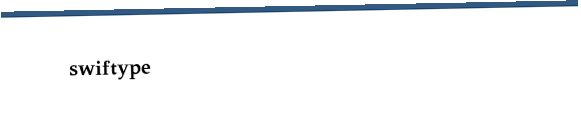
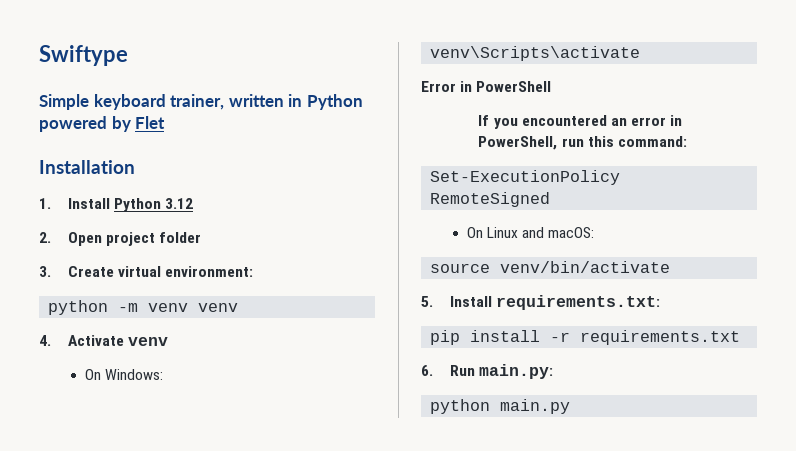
- swiftype
+ Swiftype
+ Simple keyboard trainer, written in Python powered by Flet
+ Installation
+ 1. Install Python 3.12
+ 2. Open project folder
+ 3. Create virtual environment:
+ python -m venv venv
+ 4. Activate venv
+ On Windows:
+ venv\Scripts\activate
+ Error in PowerShell
+ If you encountered an error in PowerShell, run this command:
+ Set-ExecutionPolicy RemoteSigned
+ On Linux and macOS:
+ source venv/bin/activate
+ 5. Install requirements.txt:
+ pip install -r requirements.txt
+ 6. Run main.py:
+ python main.py

